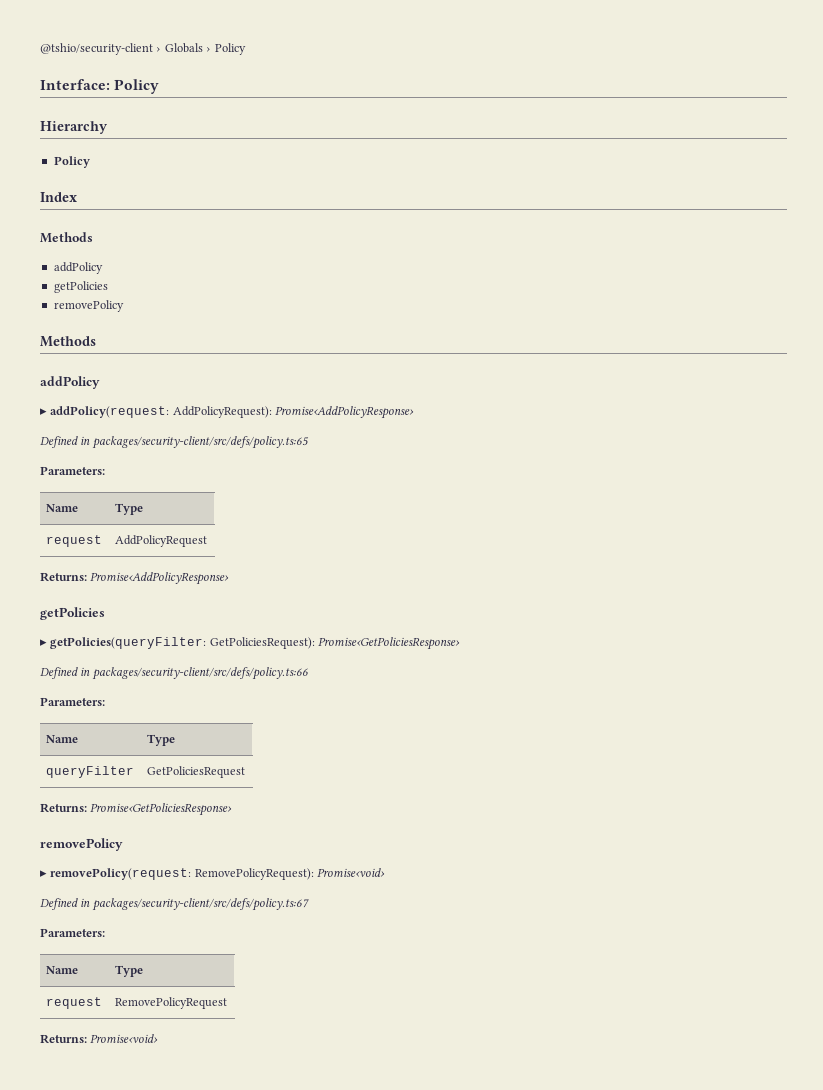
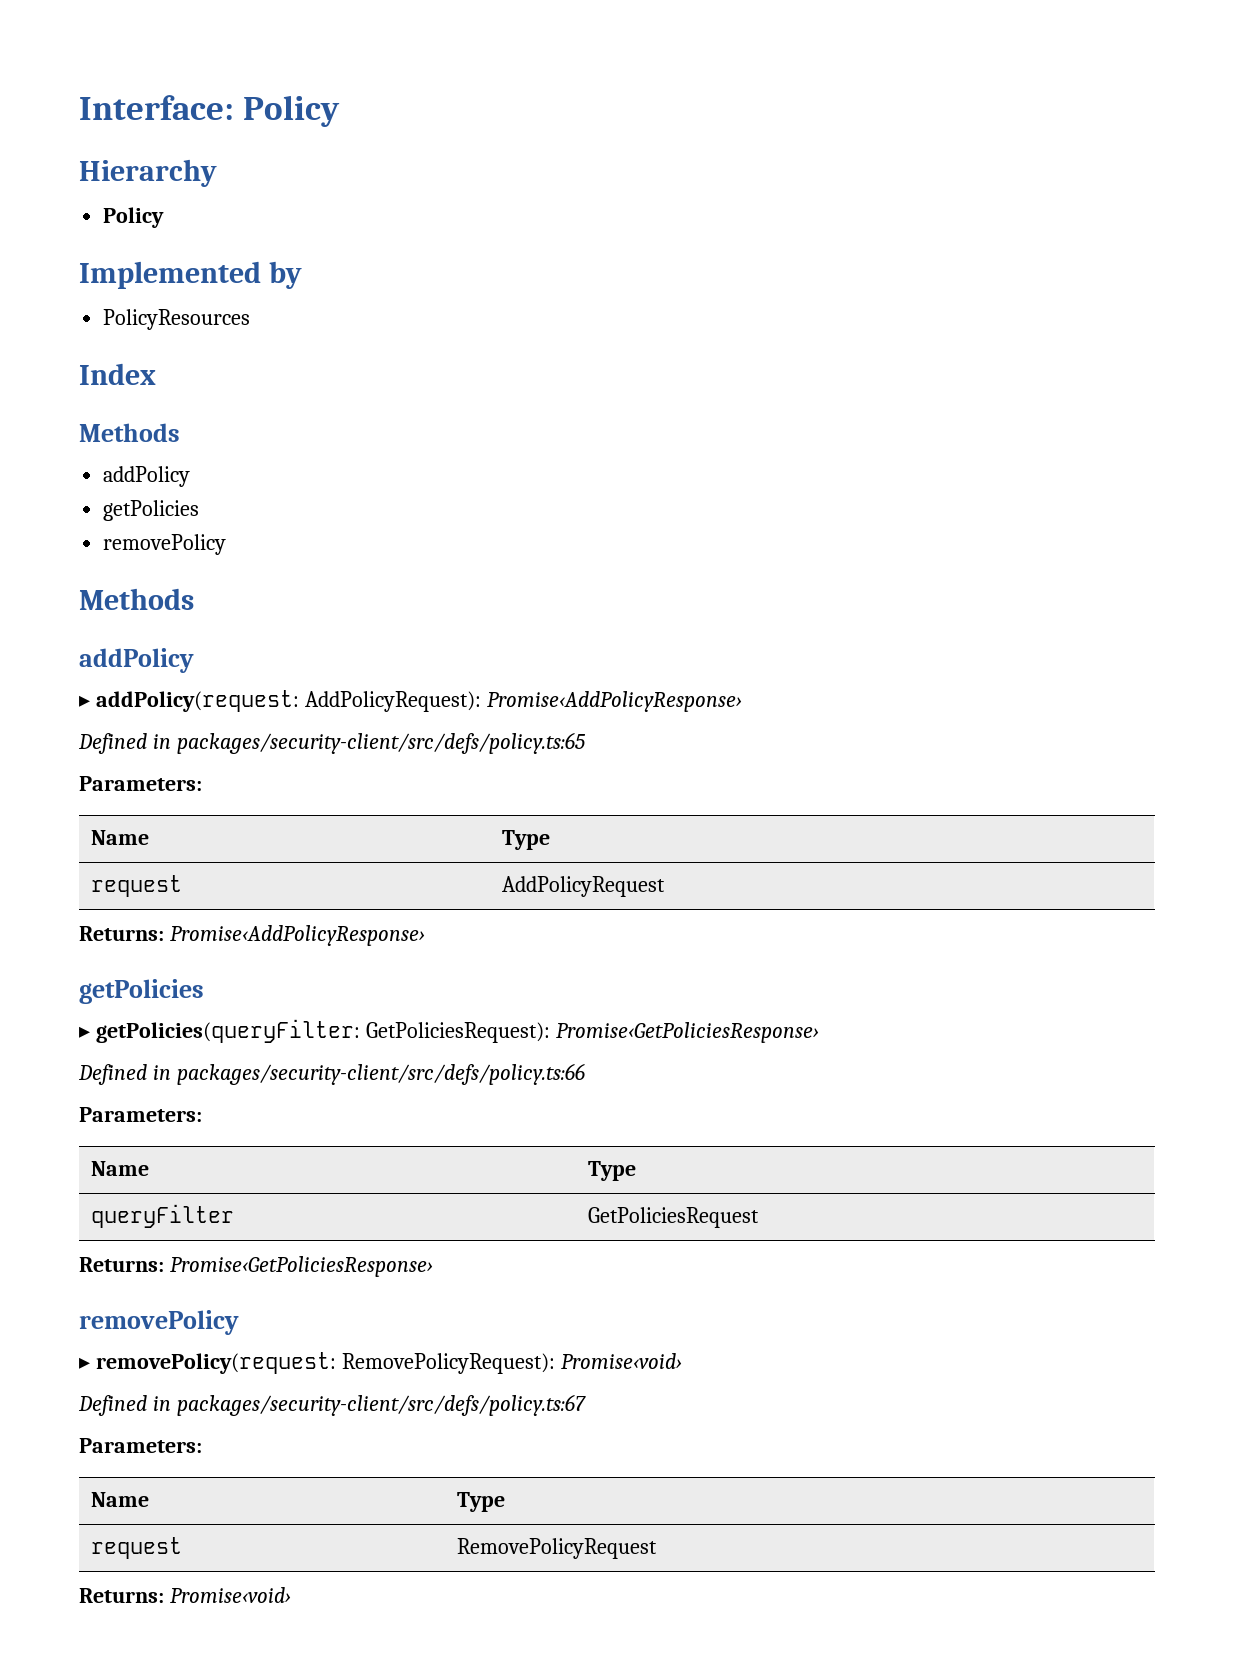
- @tshio/security-client › Globals › Policy
+ Implemented by
+ PolicyResources

